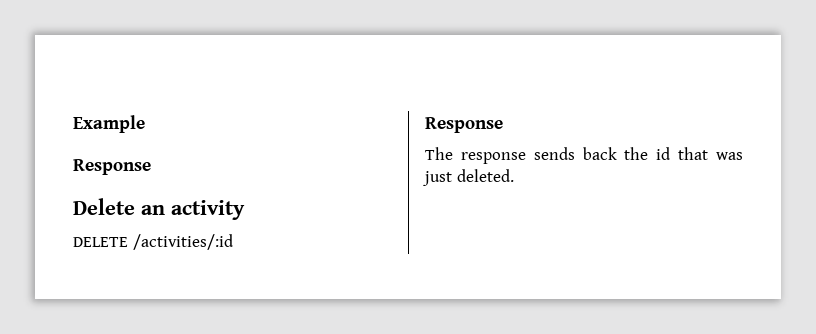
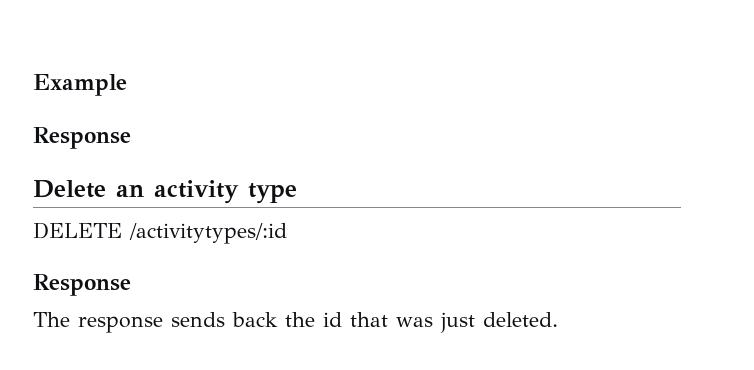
- Delete an activity
+ Delete an activity type
- DELETE /activities/:id
+ DELETE /activitytypes/:id

